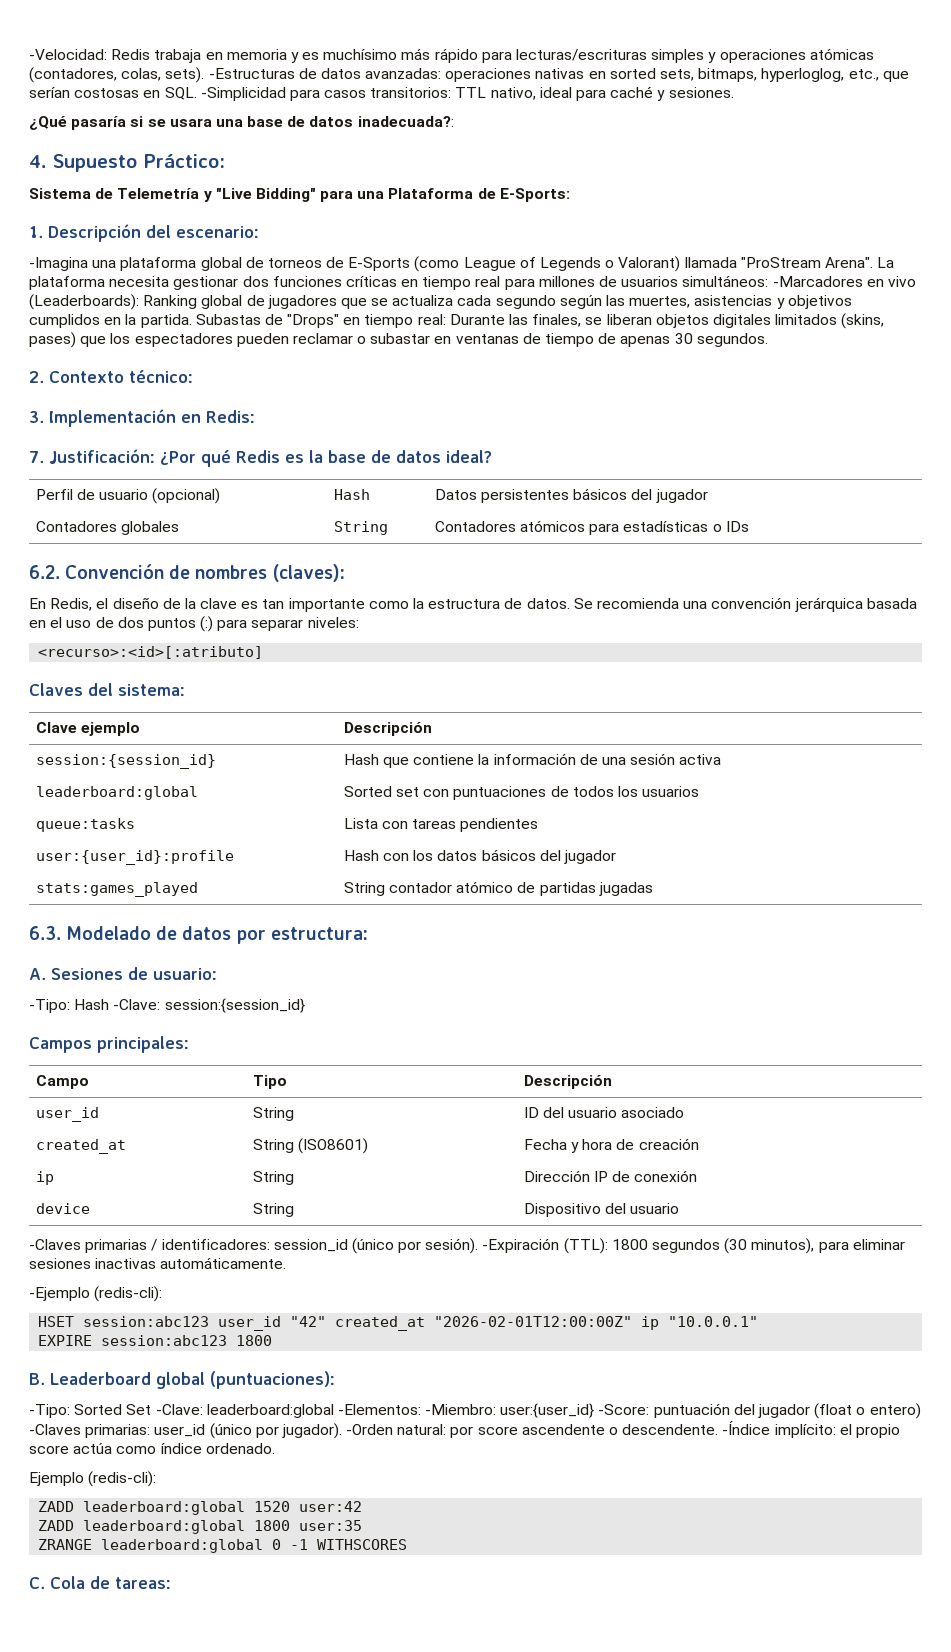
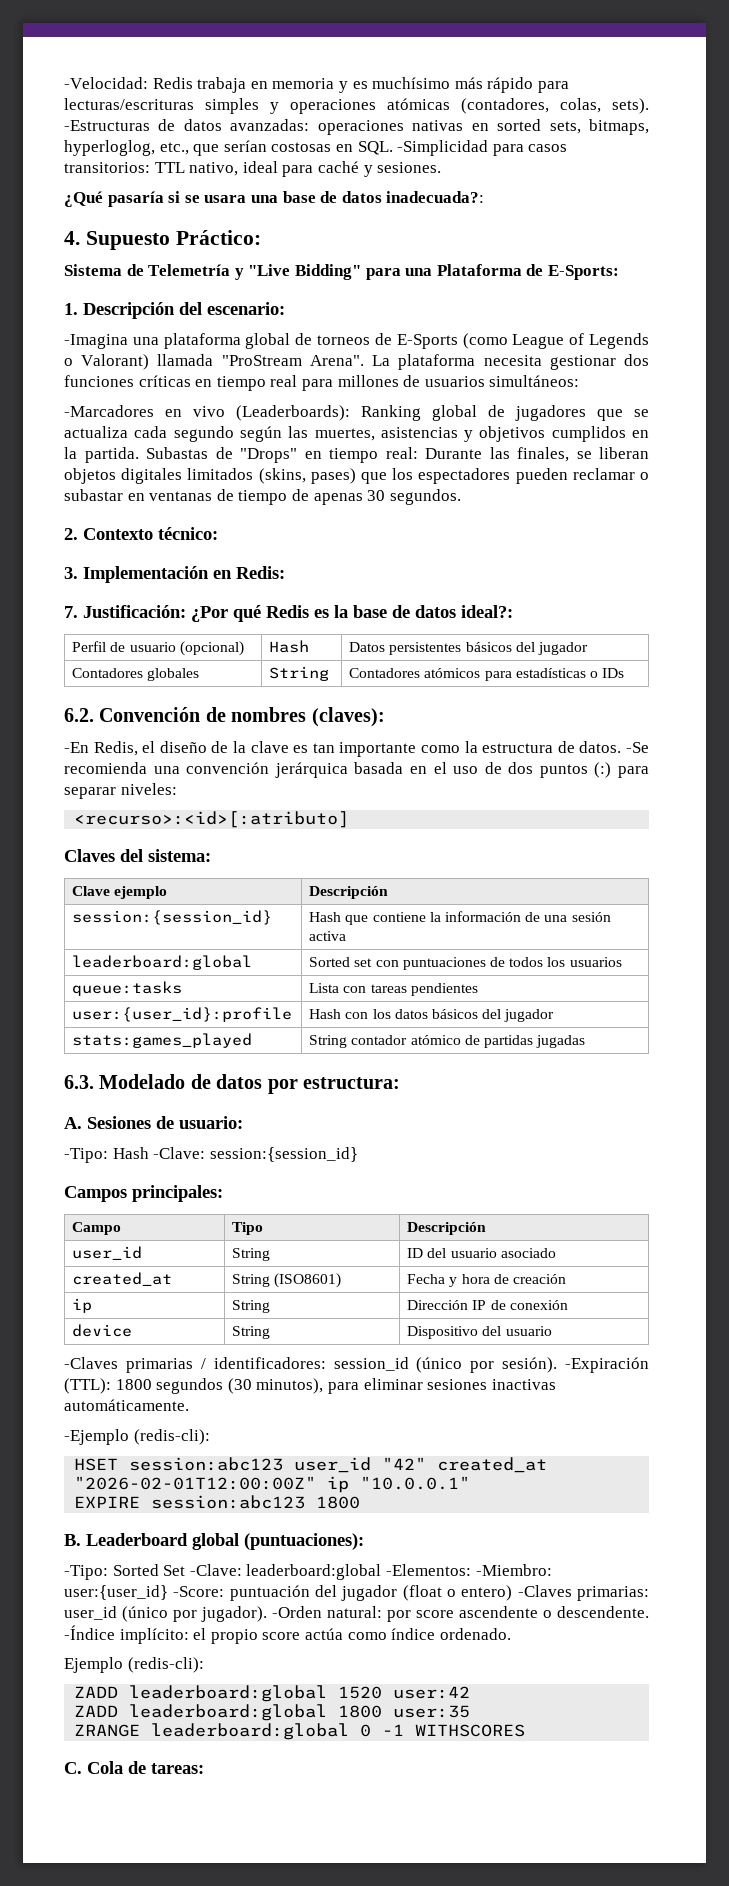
- La plataforma necesita gestionar dos funciones críticas en tiempo real para millones de usuarios simultáneos: -Marcadores en vivo (Leaderboards): Ranking global de jugadores que se actualiza cada segundo según las muertes, asistencias y objetivos cumplidos en la partida.
+ La plataforma necesita gestionar dos funciones críticas en tiempo real para millones de usuarios simultáneos:
+ -Marcadores en vivo (Leaderboards): Ranking global de jugadores que se actualiza cada segundo según las muertes, asistencias y objetivos cumplidos en la partida.
- 7. Justificación: ¿Por qué Redis es la base de datos ideal?
+ 7. Justificación: ¿Por qué Redis es la base de datos ideal?:
- En Redis, el diseño de la clave es tan importante como la estructura de datos.
+ -En Redis, el diseño de la clave es tan importante como la estructura de datos.
- Se recomienda una convención jerárquica basada en el uso de dos puntos (:) para separar niveles:
+ -Se recomienda una convención jerárquica basada en el uso de dos puntos (:) para separar niveles:

